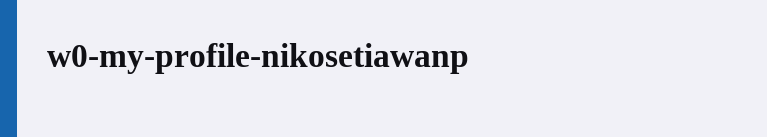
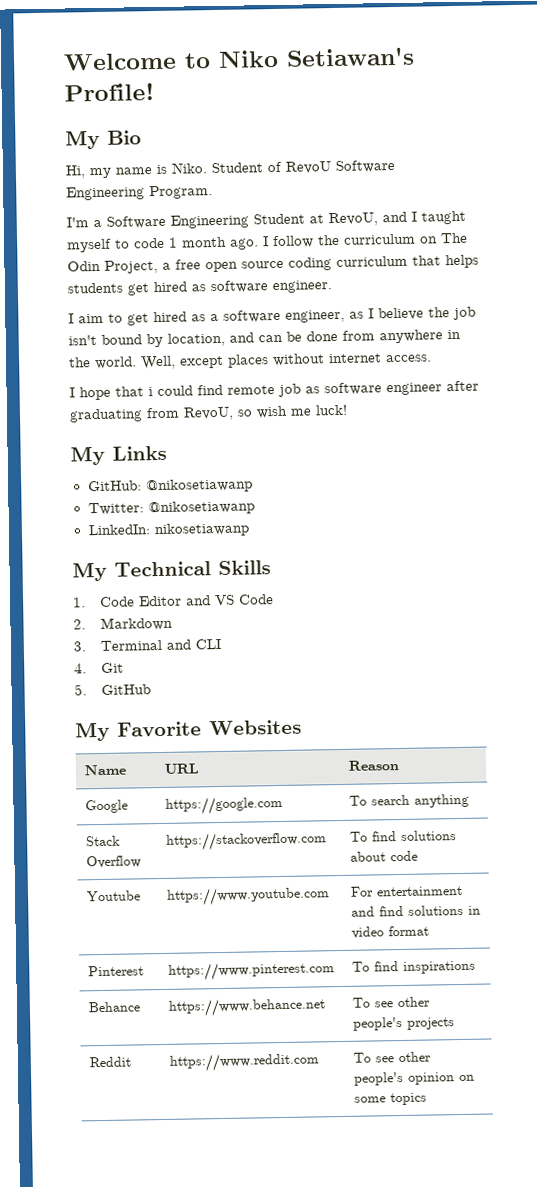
- w0-my-profile-nikosetiawanp
+ Welcome to Niko Setiawan's Profile!
+ My Bio
+ Hi, my name is Niko. Student of RevoU Software Engineering Program.
+ I'm a Software Engineering Student at RevoU, and I taught myself to code 1 month ago. I follow the curriculum on The Odin Project, a free open source coding curriculum that helps students get hired as software engineer.
+ I aim to get hired as a software engineer, as I believe the job isn't bound by location, and can be done from anywhere in the world. Well, except places without internet access.
+ I hope that i could find remote job as software engineer after graduating from RevoU, so wish me luck!
+ My Links
+ GitHub: @nikosetiawanp
+ Twitter: @nikosetiawanp
+ LinkedIn: nikosetiawanp
+ My Technical Skills
+ 1. Code Editor and VS Code
+ 2. Markdown
+ 3. Terminal and CLI
+ 4. Git
+ 5. GitHub
+ My Favorite Websites
+ Name | URL | Reason
+ Google | https://google.com | To search anything
+ Stack Overflow | https://stackoverflow.com | To find solutions about code
+ Youtube | https://www.youtube.com | For entertainment and find solutions in video format
+ Pinterest | https://www.pinterest.com | To find inspirations
+ Behance | https://www.behance.net | To see other people's projects
+ Reddit | https://www.reddit.com | To see other people's opinion on some topics

